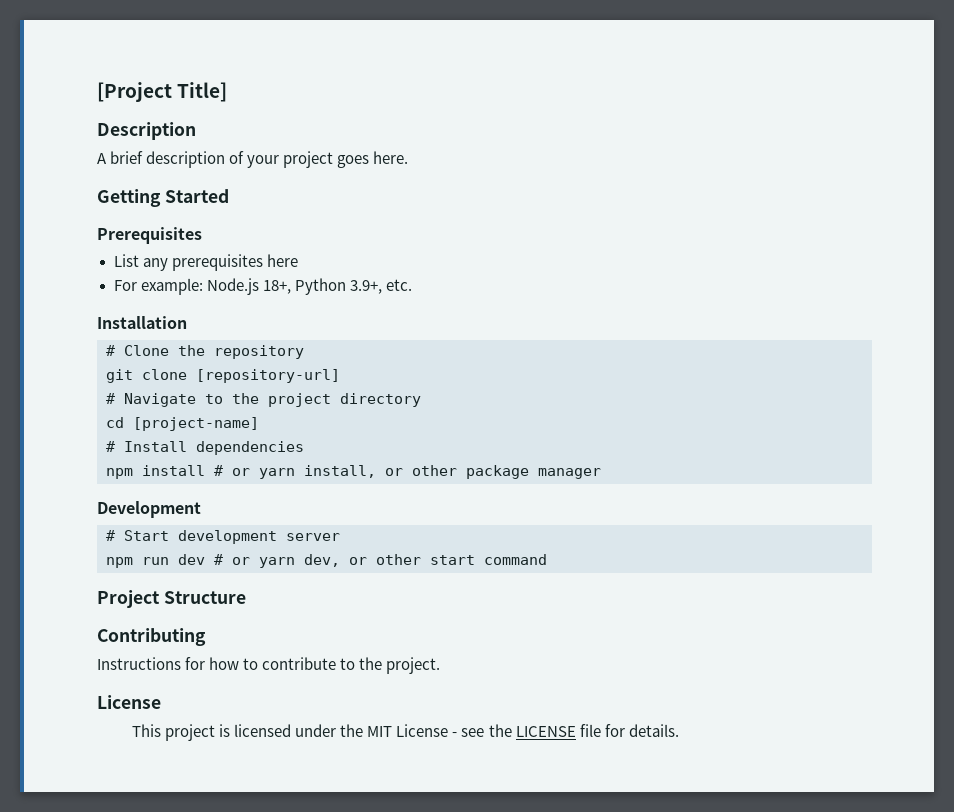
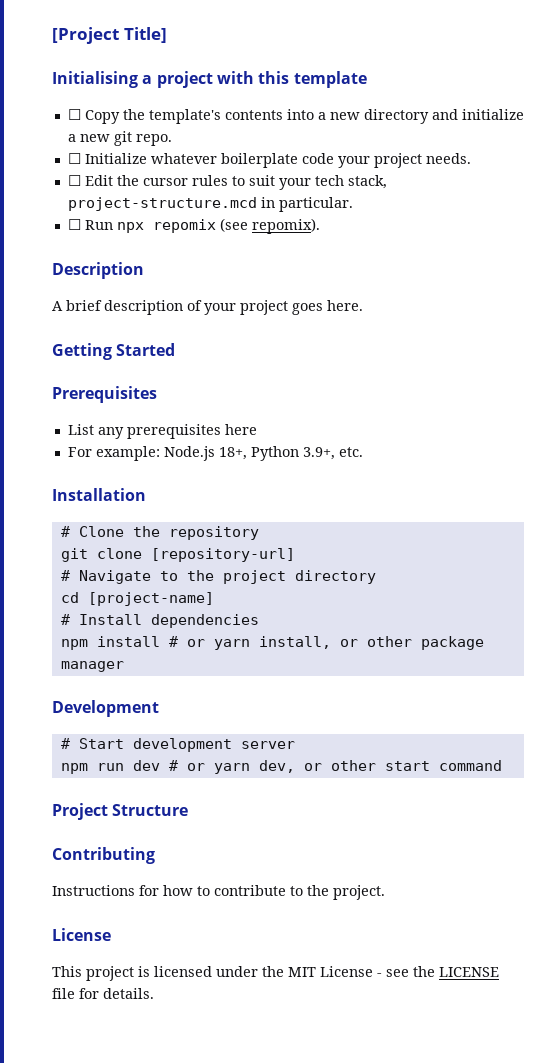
+ Initialising a project with this template
+ ☐ Copy the template's contents into a new directory and initialize a new git repo.
+ ☐ Initialize whatever boilerplate code your project needs.
+ ☐ Edit the cursor rules to suit your tech stack, project-structure.mcd in particular.
+ ☐ Run npx repomix (see repomix).

